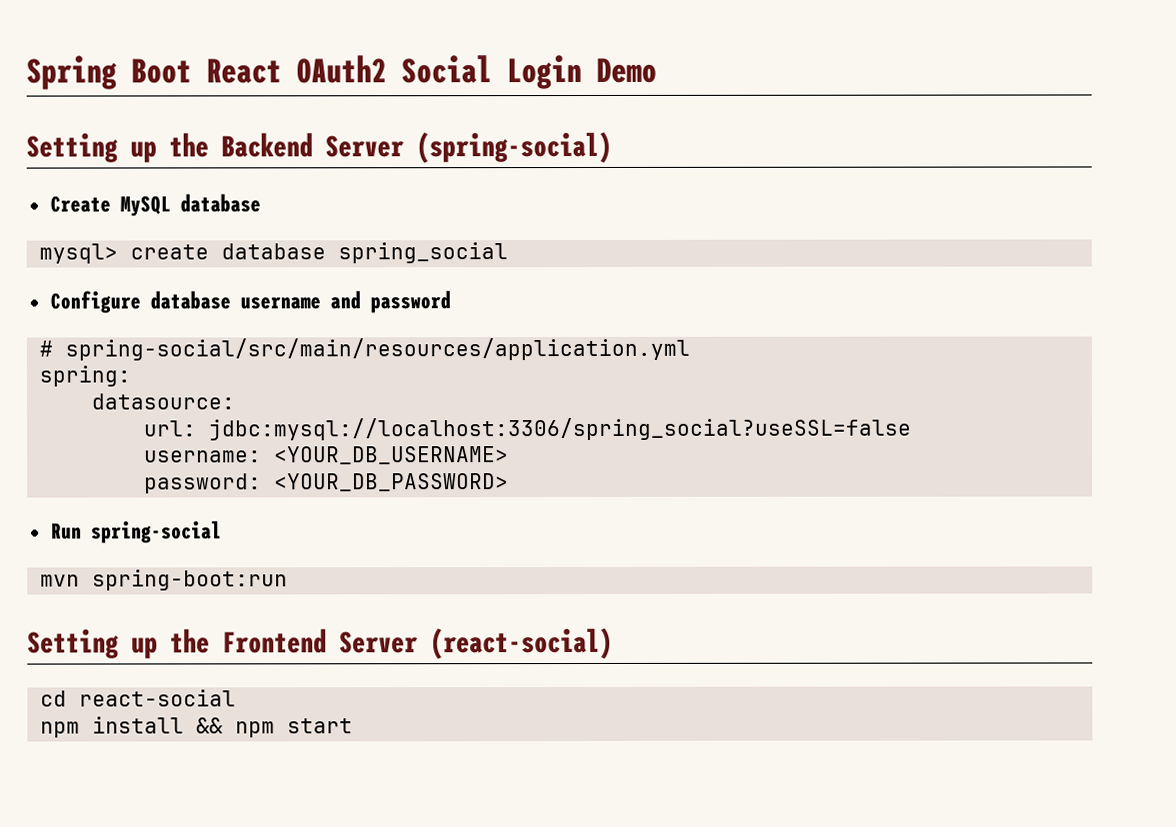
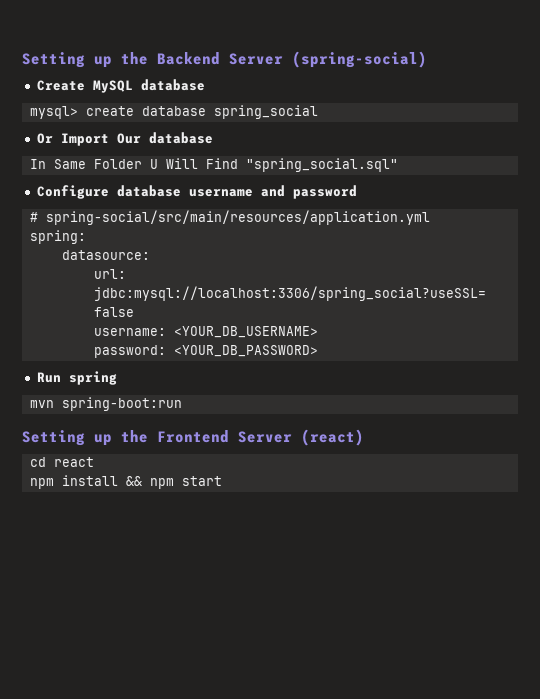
- Spring Boot React OAuth2 Social Login Demo
+ Or Import Our database
+ In Same Folder U Will Find "spring_social.sql"
- Run spring-social
+ Run spring
- Setting up the Frontend Server (react-social)
+ Setting up the Frontend Server (react)
- cd react-social
+ cd react

